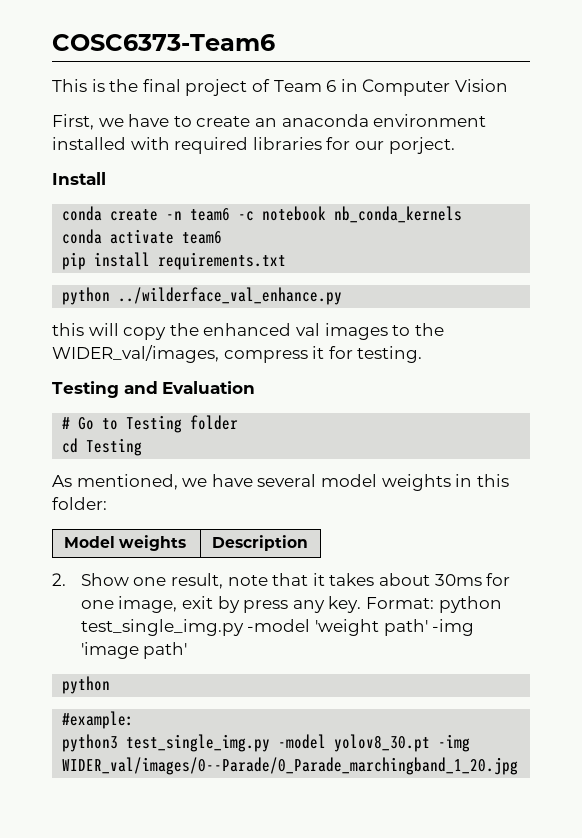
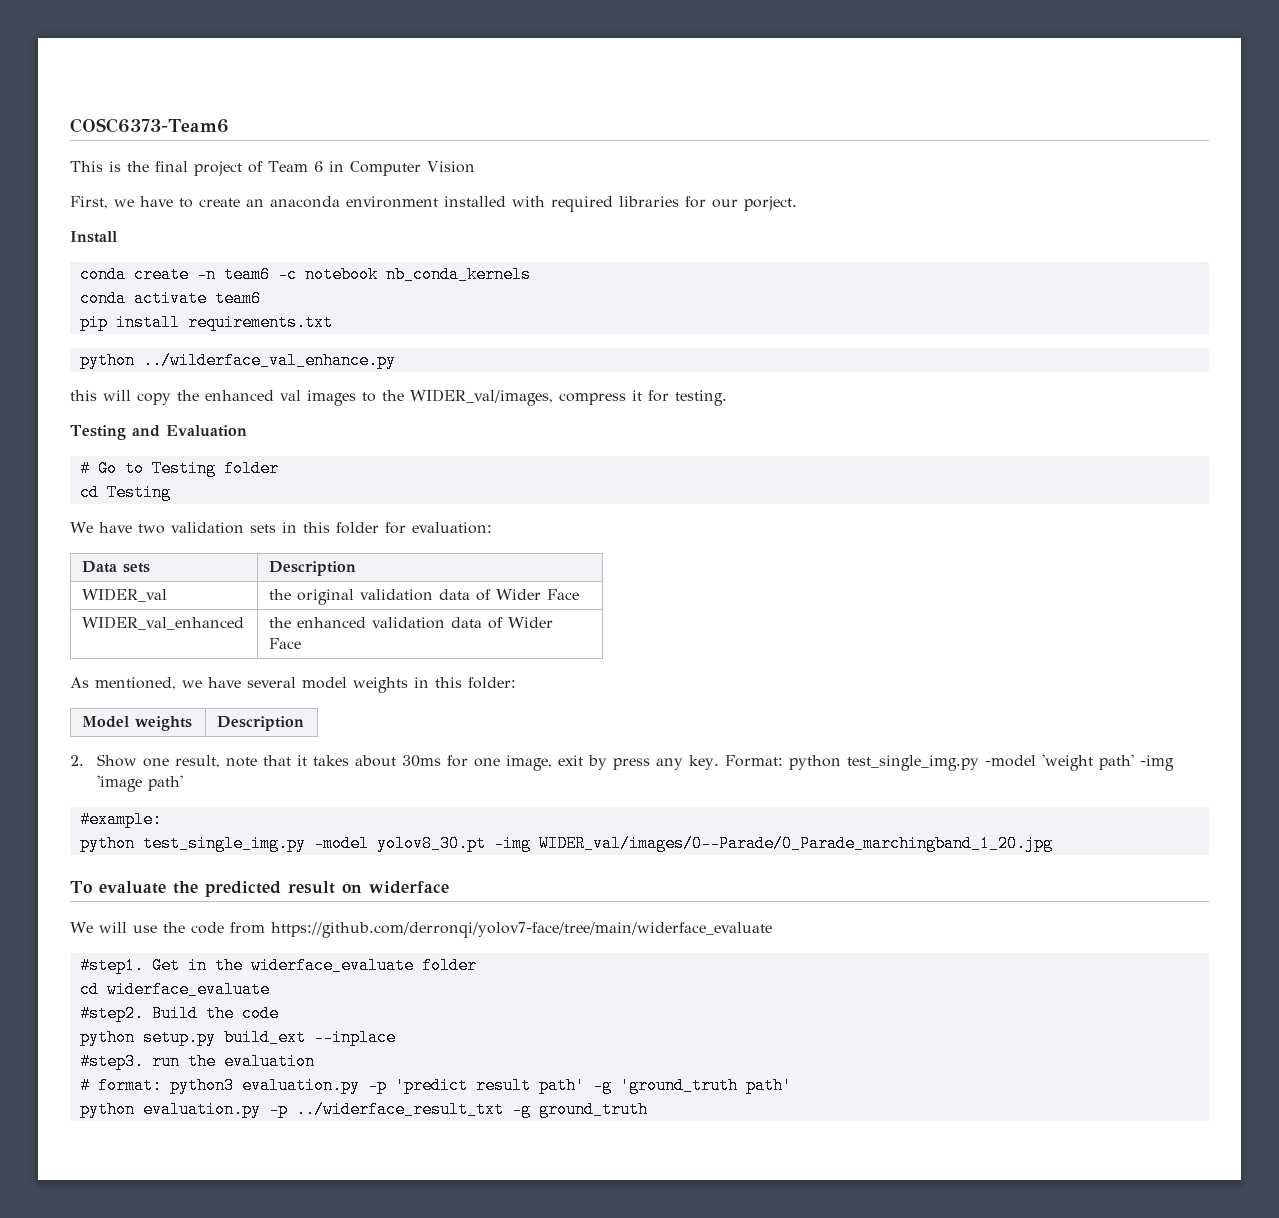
+ We have two validation sets in this folder for evaluation:
+ Data sets | Description
+ WIDER_val | the original validation data of Wider Face
+ WIDER_val_enhanced | the enhanced validation data of Wider Face
  Format: python test_single_img.py -model 'weight path' -img 'image path'
- python
- python3 test_single_img.py -model yolov8_30.pt -img WIDER_val/images/0--Parade/0_Parade_marchingband_1_20.jpg
+ python test_single_img.py -model yolov8_30.pt -img WIDER_val/images/0--Parade/0_Parade_marchingband_1_20.jpg
+ To evaluate the predicted result on widerface
+ We will use the code from https://github.com/derronqi/yolov7-face/tree/main/widerface_evaluate
+ #step1. Get in the widerface_evaluate folder
+ cd widerface_evaluate
+ #step2. Build the code
+ python setup.py build_ext --inplace
+ #step3. run the evaluation
+ # format: python3 evaluation.py -p 'predict result path' -g 'ground_truth path'
+ python evaluation.py -p ../widerface_result_txt -g ground_truth

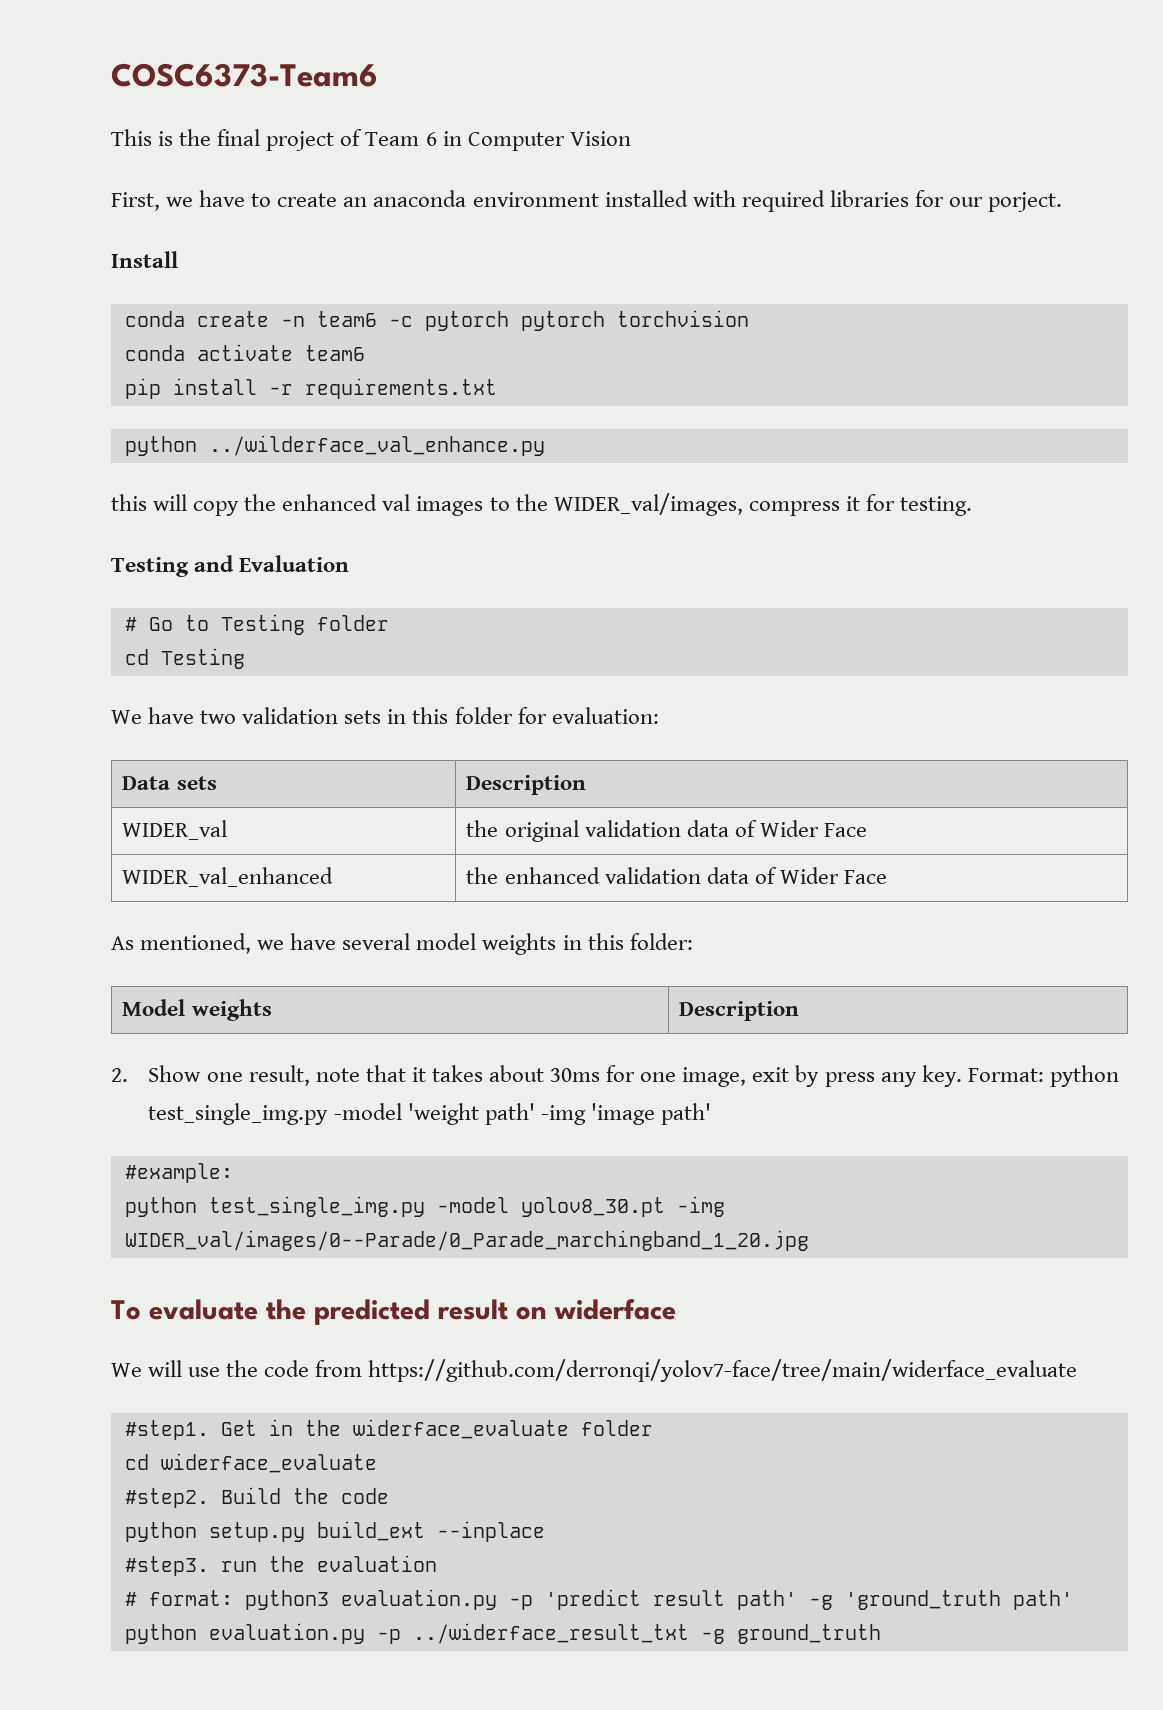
- conda create -n team6 -c notebook nb_conda_kernels
+ conda create -n team6 -c pytorch pytorch torchvision
- pip install requirements.txt
+ pip install -r requirements.txt

